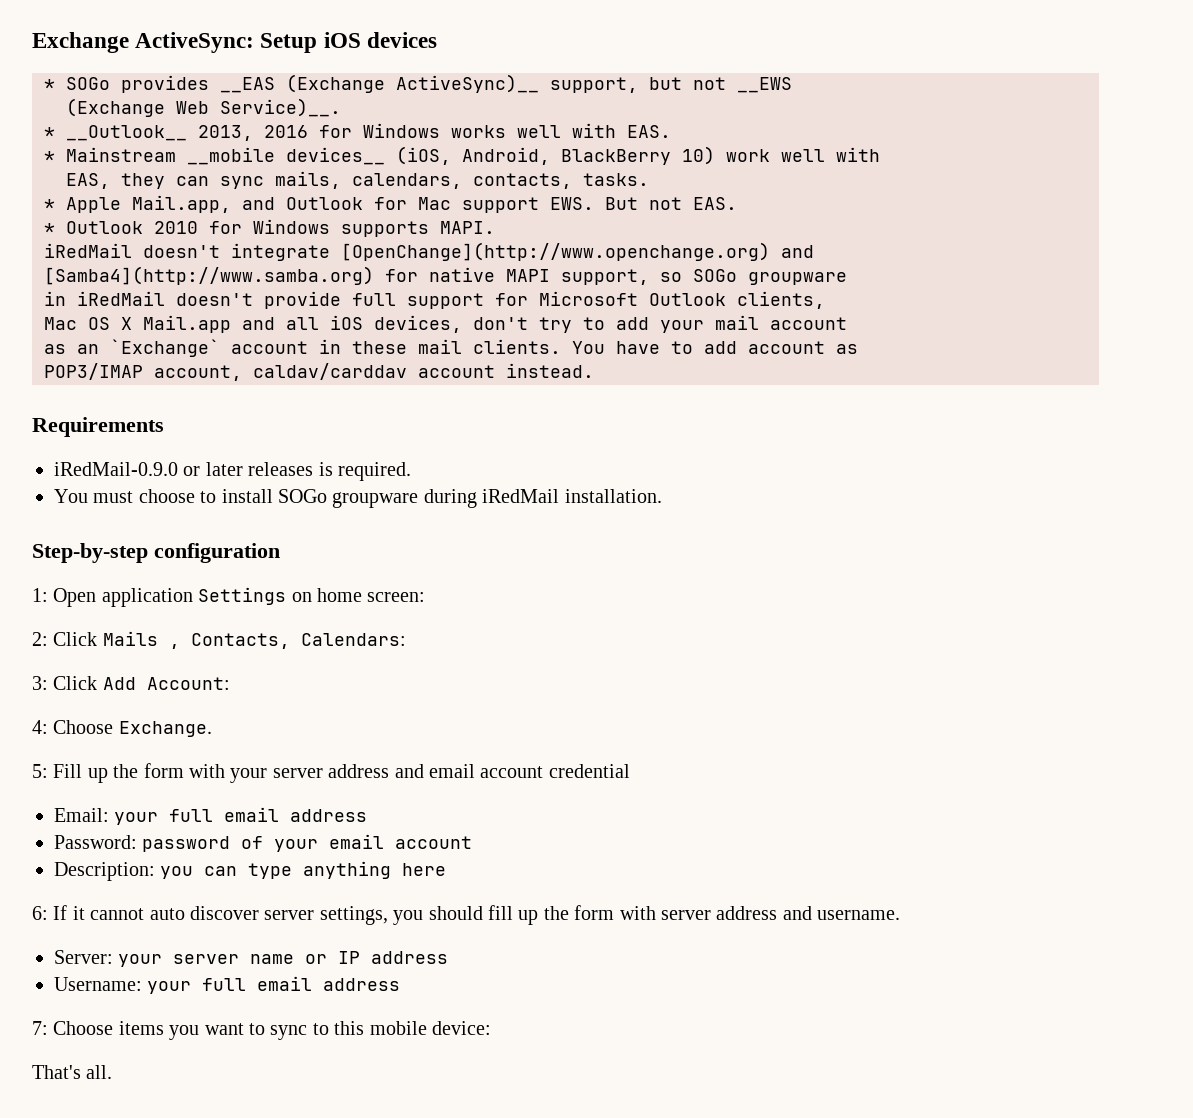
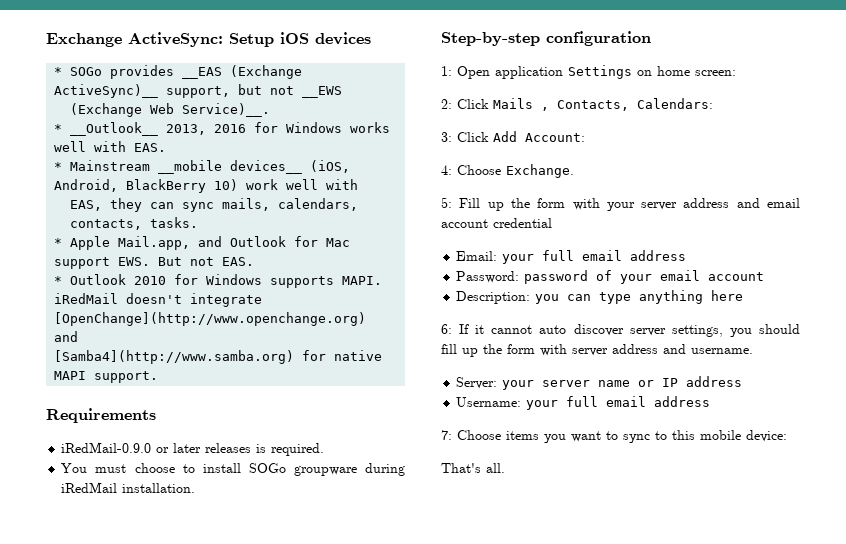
- [Samba4](http://www.samba.org) for native MAPI support, so SOGo groupware
- in iRedMail doesn't provide full support for Microsoft Outlook clients,
- Mac OS X Mail.app and all iOS devices, don't try to add your mail account
- as an `Exchange` account in these mail clients. You have to add account as
- POP3/IMAP account, caldav/carddav account instead.
+ [Samba4](http://www.samba.org) for native MAPI support.

